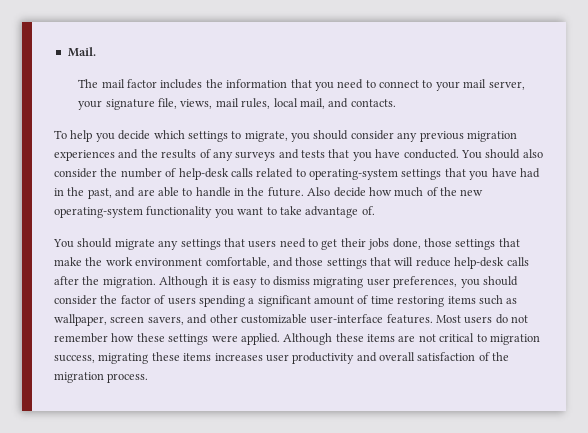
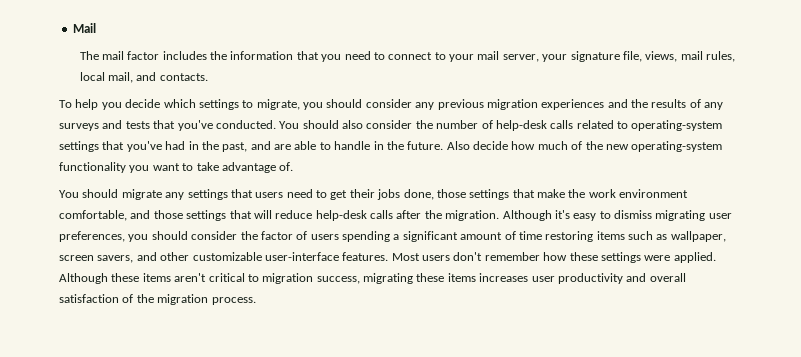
- Mail.
+ Mail
- To help you decide which settings to migrate, you should consider any previous migration experiences and the results of any surveys and tests that you have conducted.
+ To help you decide which settings to migrate, you should consider any previous migration experiences and the results of any surveys and tests that you've conducted.
- You should also consider the number of help-desk calls related to operating-system settings that you have had in the past, and are able to handle in the future.
+ You should also consider the number of help-desk calls related to operating-system settings that you've had in the past, and are able to handle in the future.
- Although it is easy to dismiss migrating user preferences, you should consider the factor of users spending a significant amount of time restoring items such as wallpaper, screen savers, and other customizable user-interface features.
+ Although it's easy to dismiss migrating user preferences, you should consider the factor of users spending a significant amount of time restoring items such as wallpaper, screen savers, and other customizable user-interface features.
- Most users do not remember how these settings were applied.
+ Most users don't remember how these settings were applied.
- Although these items are not critical to migration success, migrating these items increases user productivity and overall satisfaction of the migration process.
+ Although these items aren't critical to migration success, migrating these items increases user productivity and overall satisfaction of the migration process.

